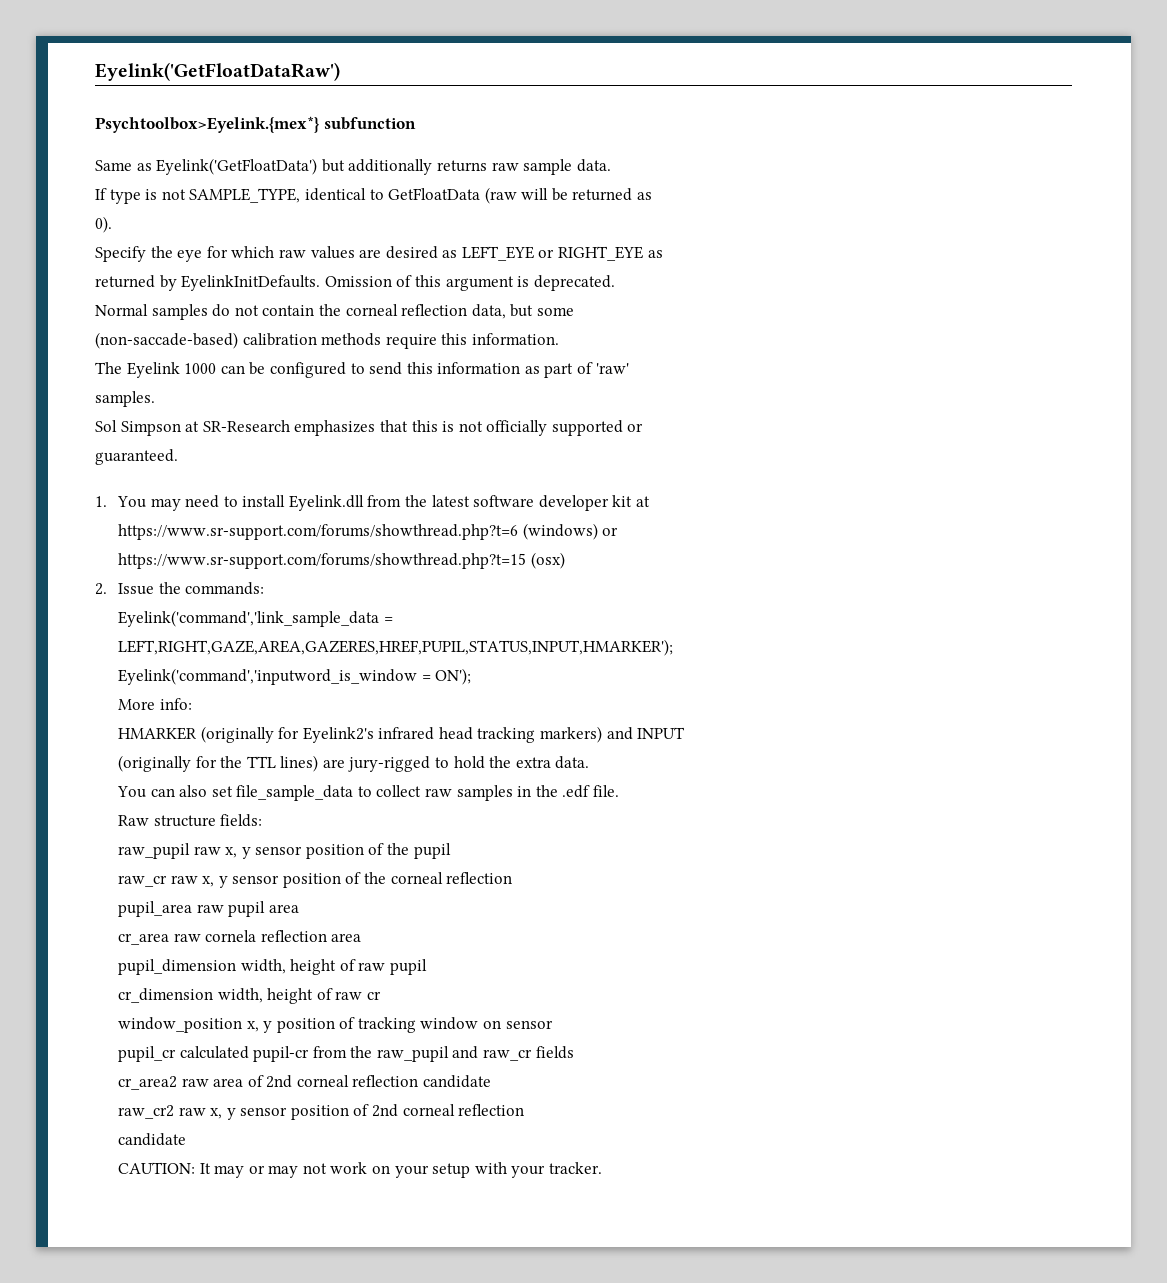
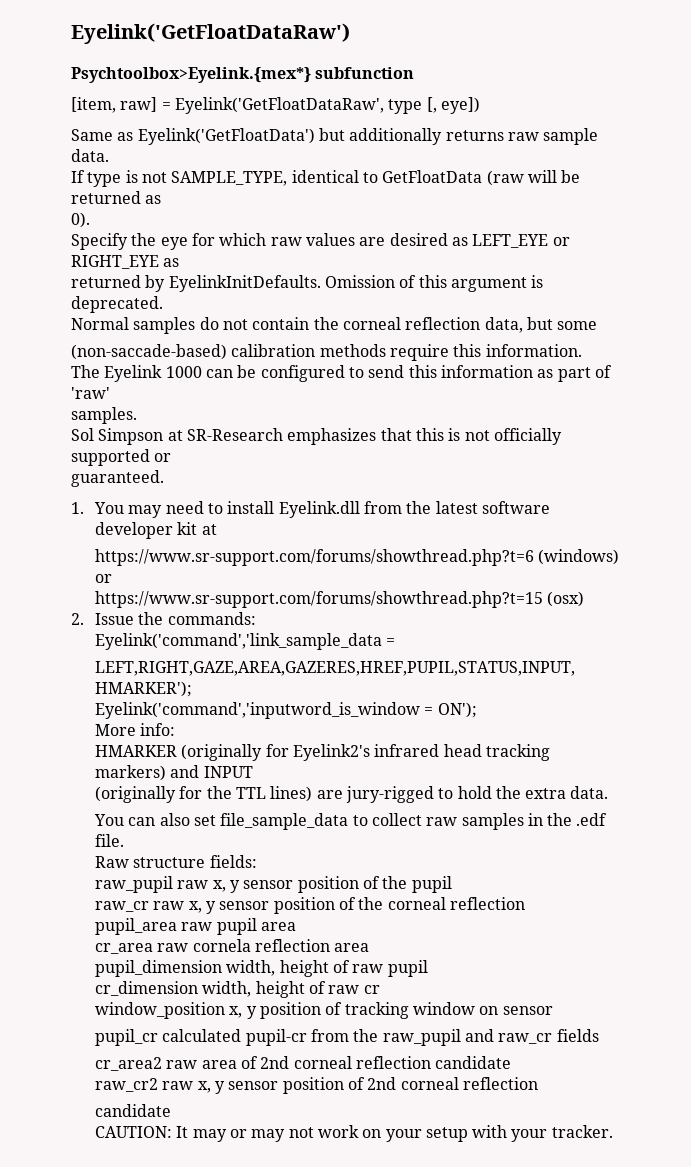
+ [item, raw] = Eyelink('GetFloatDataRaw', type [, eye])

